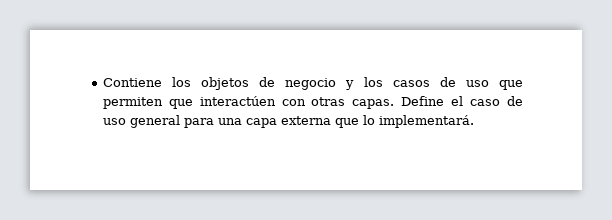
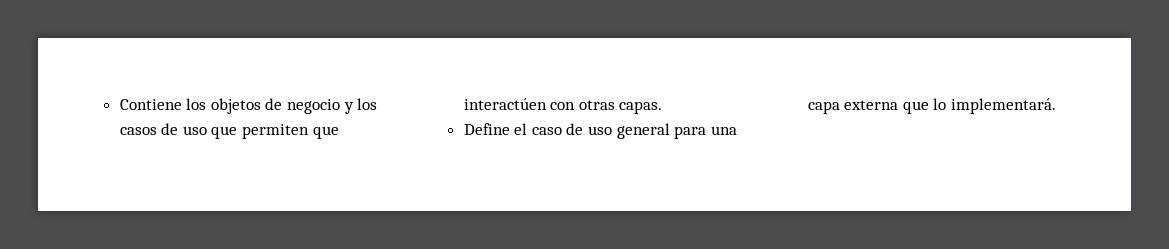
- Contiene los objetos de negocio y los casos de uso que permiten que interactúen con otras capas. Define el caso de uso general para una capa externa que lo implementará.
+ Contiene los objetos de negocio y los casos de uso que permiten que interactúen con otras capas.
+ Define el caso de uso general para una capa externa que lo implementará.

